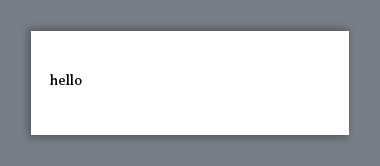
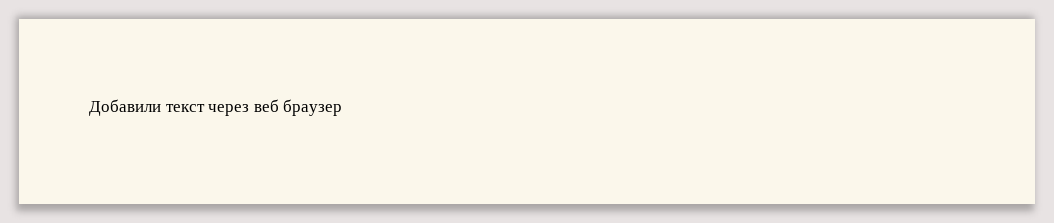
- hello
+ Добавили текст через веб браузер

